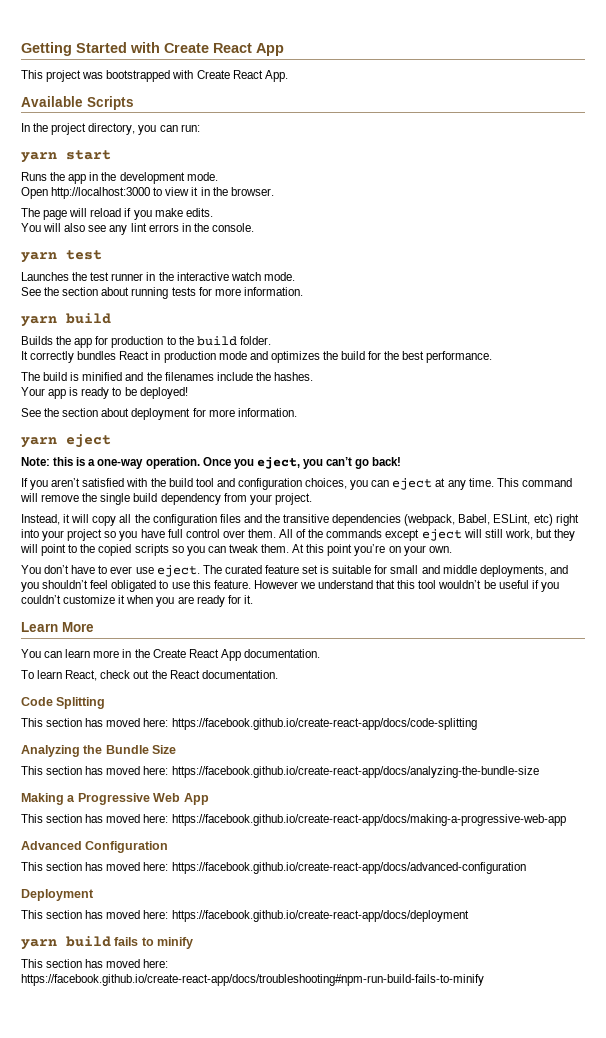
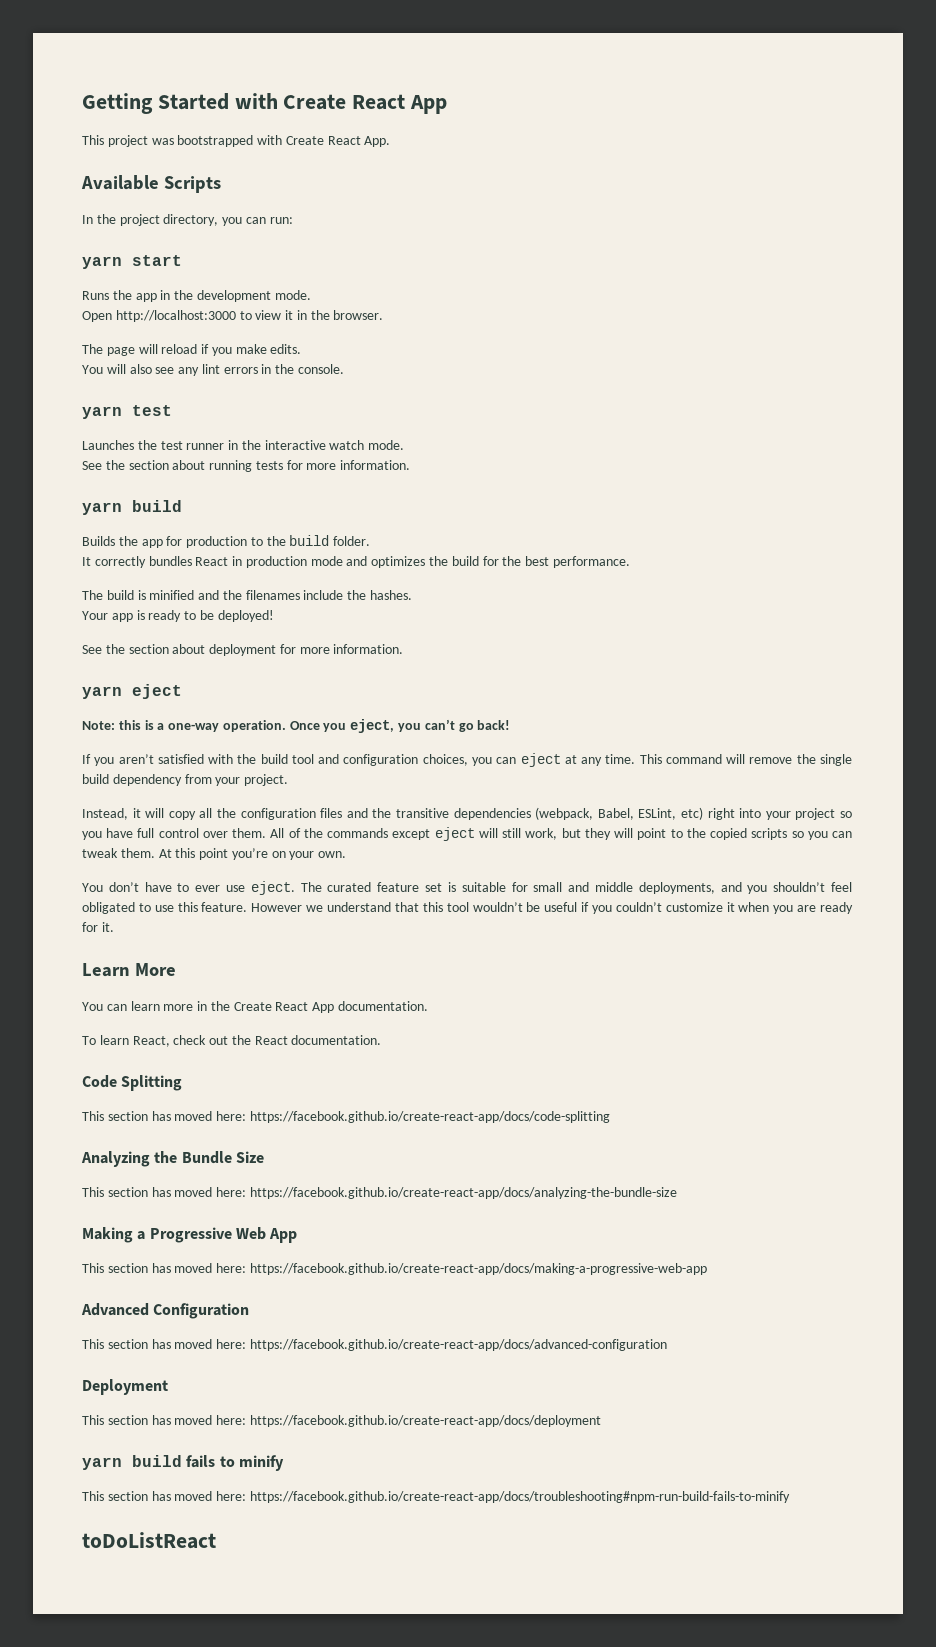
+ toDoListReact

